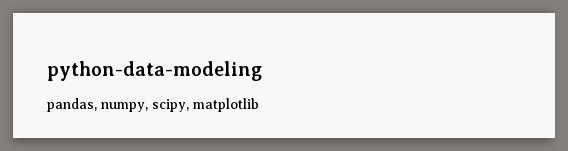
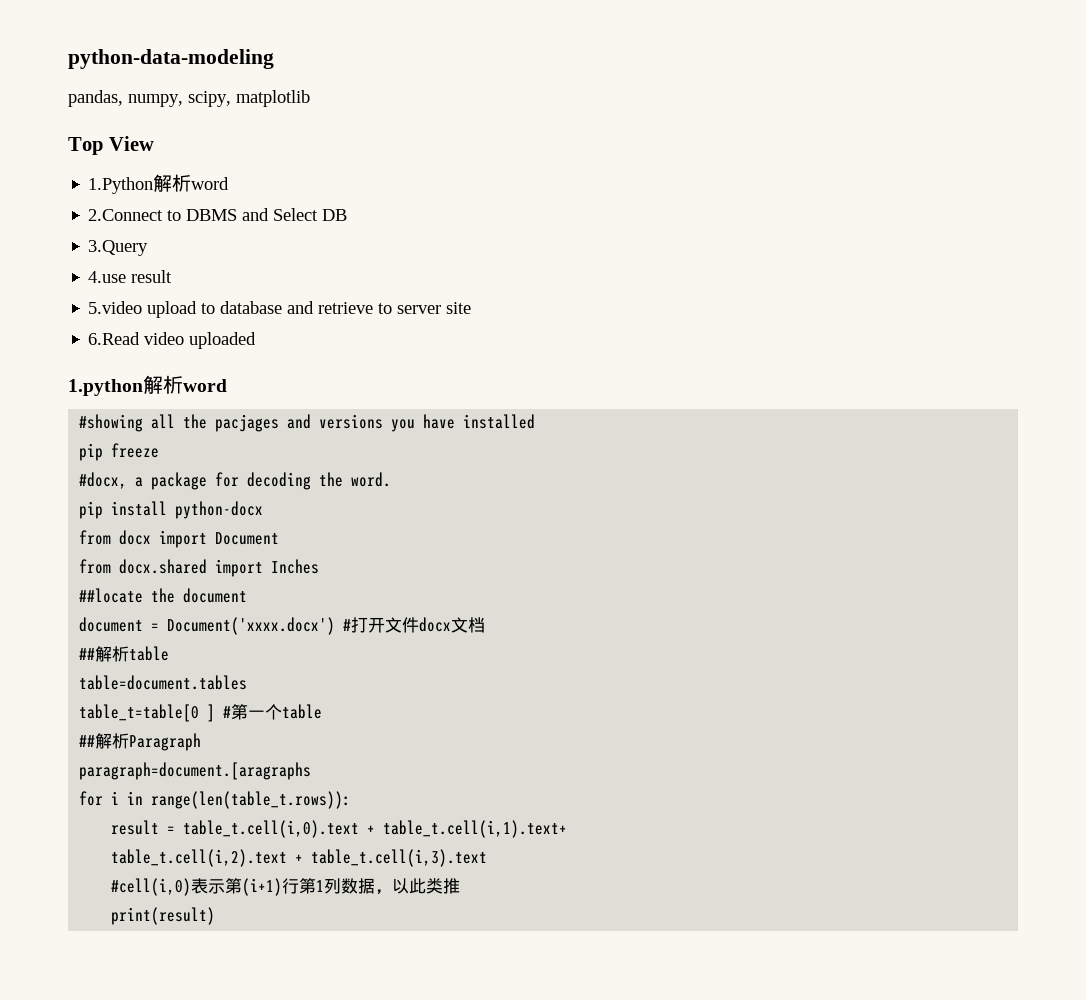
+ Top View
+ 1.Python解析word
+ 2.Connect to DBMS and Select DB
+ 3.Query
+ 4.use result
+ 5.video upload to database and retrieve to server site
+ 6.Read video uploaded
+ 1.python解析word
+ #showing all the pacjages and versions you have installed
+ pip freeze
+ #docx, a package for decoding the word.
+ pip install python-docx
+ from docx import Document
+ from docx.shared import Inches
+ ##locate the document
+ document = Document('xxxx.docx') #打开文件docx文档
+ ##解析table
+ table=document.tables
+ table_t=table[0 ] #第一个table
+ ##解析Paragraph
+ paragraph=document.[aragraphs
+ for i in range(len(table_t.rows)):
+ result = table_t.cell(i,0).text + table_t.cell(i,1).text+
+ table_t.cell(i,2).text + table_t.cell(i,3).text
+ #cell(i,0)表示第(i+1)行第1列数据，以此类推
+ print(result)

